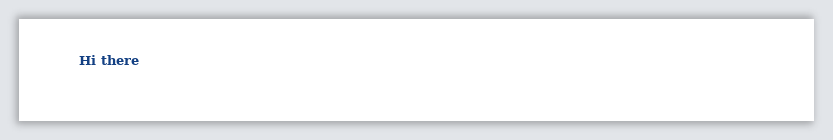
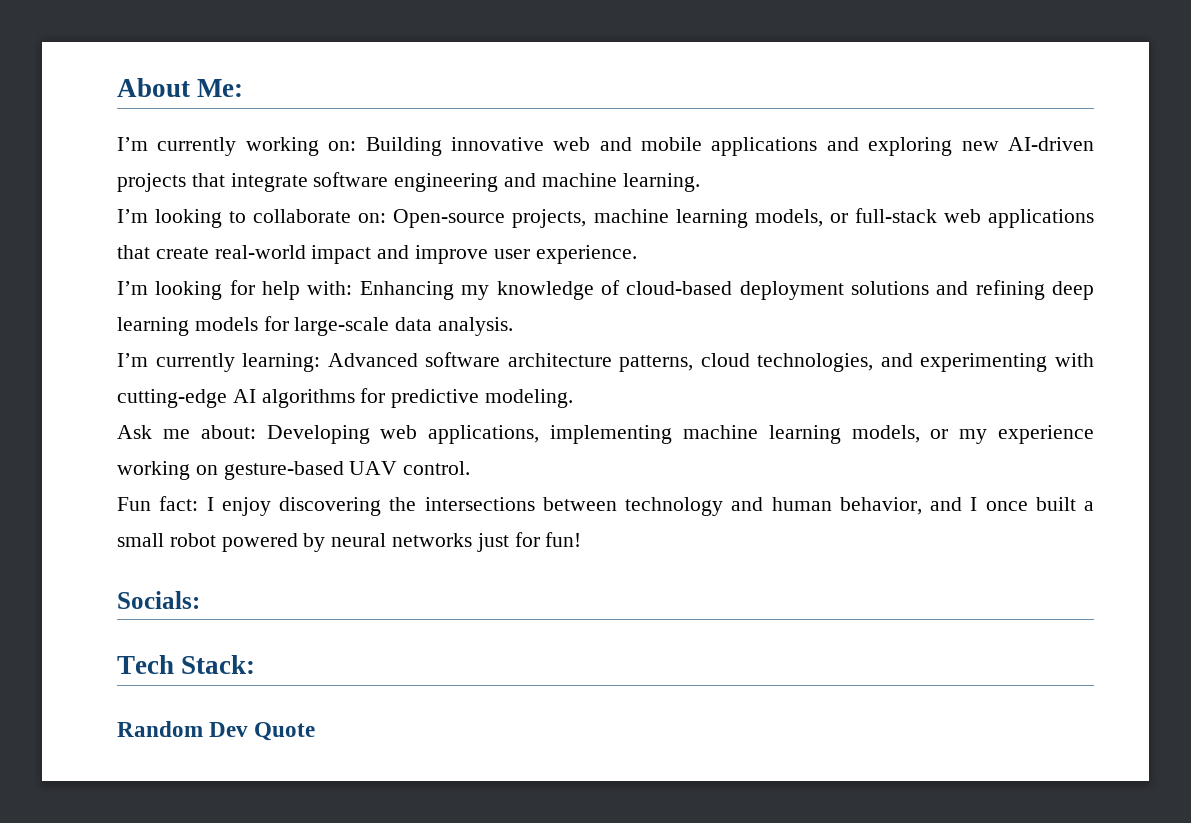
- Hi there
+ About Me:
+ I’m currently working on: Building innovative web and mobile applications and exploring new AI-driven projects that integrate software engineering and machine learning.
+ I’m looking to collaborate on: Open-source projects, machine learning models, or full-stack web applications that create real-world impact and improve user experience.
+ I’m looking for help with: Enhancing my knowledge of cloud-based deployment solutions and refining deep learning models for large-scale data analysis.
+ I’m currently learning: Advanced software architecture patterns, cloud technologies, and experimenting with cutting-edge AI algorithms for predictive modeling.
+ Ask me about: Developing web applications, implementing machine learning models, or my experience working on gesture-based UAV control.
+ Fun fact: I enjoy discovering the intersections between technology and human behavior, and I once built a small robot powered by neural networks just for fun!
+ Socials:
+ Tech Stack:
+ Random Dev Quote

